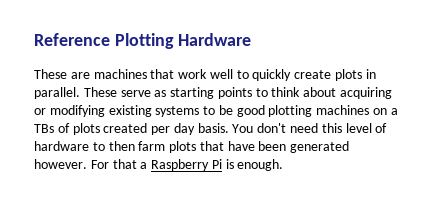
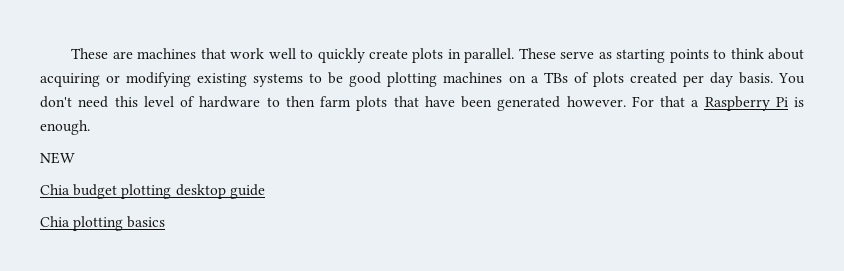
- Reference Plotting Hardware
+ NEW
+ Chia budget plotting desktop guide
+ Chia plotting basics

